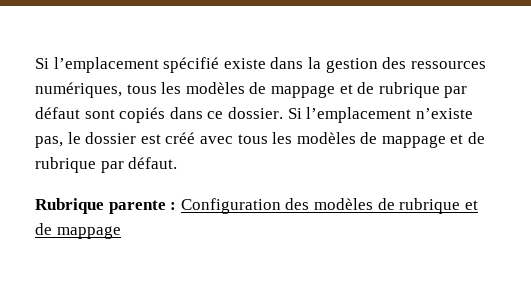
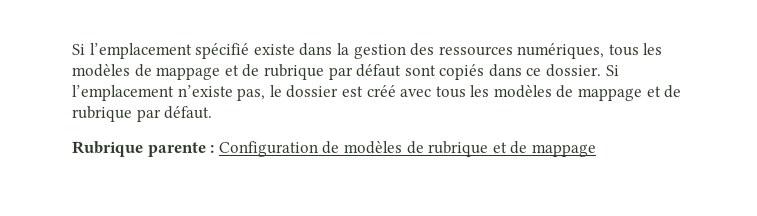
- Rubrique parente : Configuration des modèles de rubrique et de mappage
+ Rubrique parente : Configuration de modèles de rubrique et de mappage

